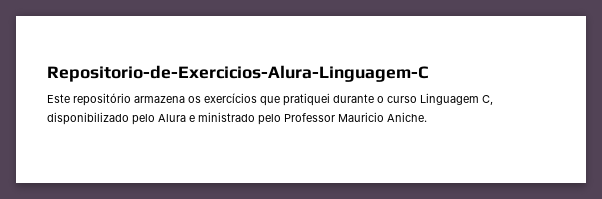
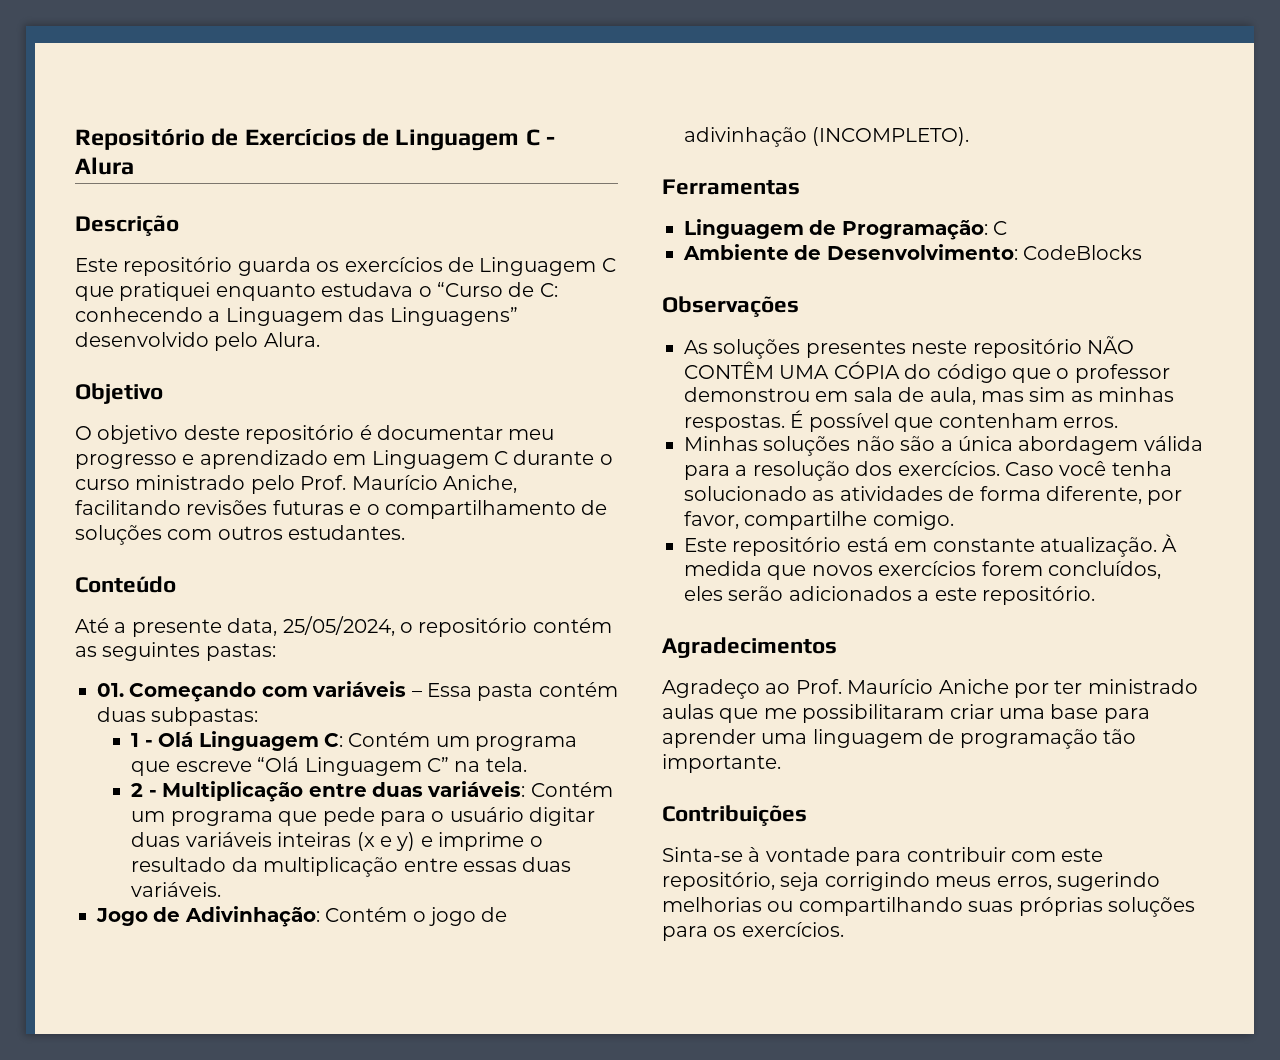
- Repositorio-de-Exercicios-Alura-Linguagem-C
- Este repositório armazena os exercícios que pratiquei durante o curso Linguagem C, disponibilizado pelo Alura e ministrado pelo Professor Mauricio Aniche.
+ Repositório de Exercícios de Linguagem C - Alura
+ Descrição
+ Este repositório guarda os exercícios de Linguagem C que pratiquei enquanto estudava o “Curso de C: conhecendo a Linguagem das Linguagens” desenvolvido pelo Alura.
+ Objetivo
+ O objetivo deste repositório é documentar meu progresso e aprendizado em Linguagem C durante o curso ministrado pelo Prof. Maurício Aniche, facilitando revisões futuras e o compartilhamento de soluções com outros estudantes.
+ Conteúdo
+ Até a presente data, 25/05/2024, o repositório contém as seguintes pastas:
+ 01. Começando com variáveis – Essa pasta contém duas subpastas:
+ 1 - Olá Linguagem C: Contém um programa que escreve “Olá Linguagem C” na tela.
+ 2 - Multiplicação entre duas variáveis: Contém um programa que pede para o usuário digitar duas variáveis inteiras (x e y) e imprime o resultado da multiplicação entre essas duas variáveis.
+ Jogo de Adivinhação: Contém o jogo de adivinhação (INCOMPLETO).
+ Ferramentas
+ Linguagem de Programação: C
+ Ambiente de Desenvolvimento: CodeBlocks
+ Observações
+ As soluções presentes neste repositório NÃO CONTÊM UMA CÓPIA do código que o professor demonstrou em sala de aula, mas sim as minhas respostas. É possível que contenham erros.
+ Minhas soluções não são a única abordagem válida para a resolução dos exercícios. Caso você tenha solucionado as atividades de forma diferente, por favor, compartilhe comigo.
+ Este repositório está em constante atualização. À medida que novos exercícios forem concluídos, eles serão adicionados a este repositório.
+ Agradecimentos
+ Agradeço ao Prof. Maurício Aniche por ter ministrado aulas que me possibilitaram criar uma base para aprender uma linguagem de programação tão importante.
+ Contribuições
+ Sinta-se à vontade para contribuir com este repositório, seja corrigindo meus erros, sugerindo melhorias ou compartilhando suas próprias soluções para os exercícios.

